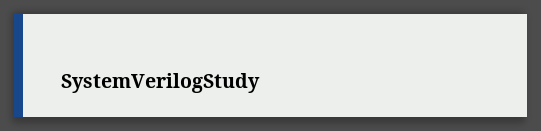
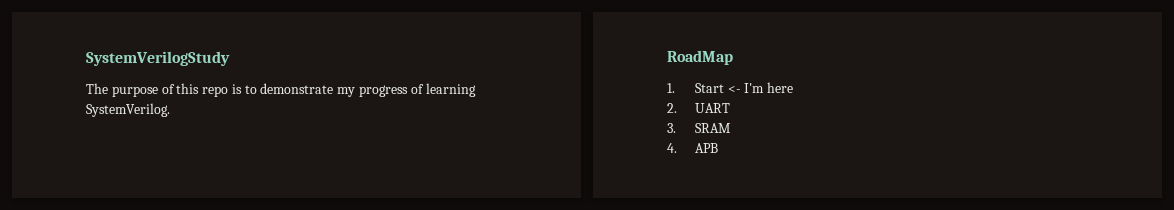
+ The purpose of this repo is to demonstrate my progress of learning SystemVerilog.
+ RoadMap
+ 1. Start <- I'm here
+ 2. UART
+ 3. SRAM
+ 4. APB

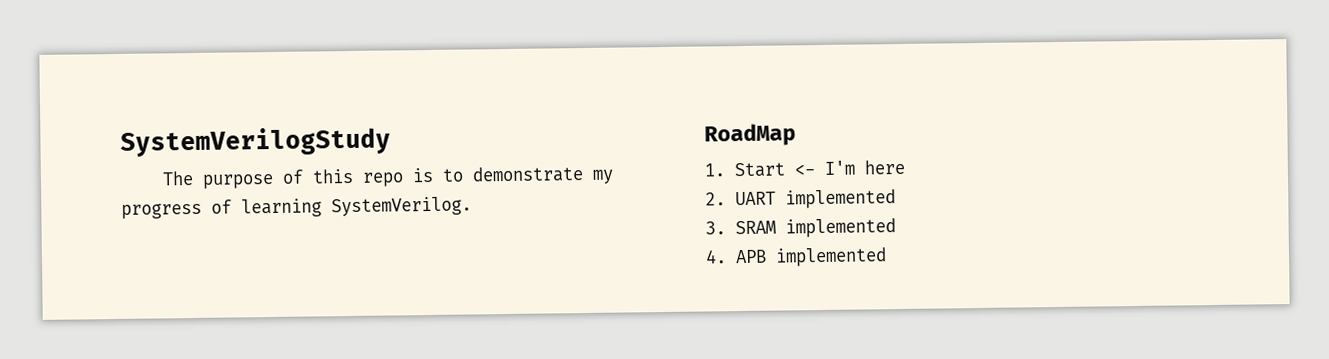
- 2. UART
+ 2. UART implemented
- 3. SRAM
+ 3. SRAM implemented
- 4. APB
+ 4. APB implemented

